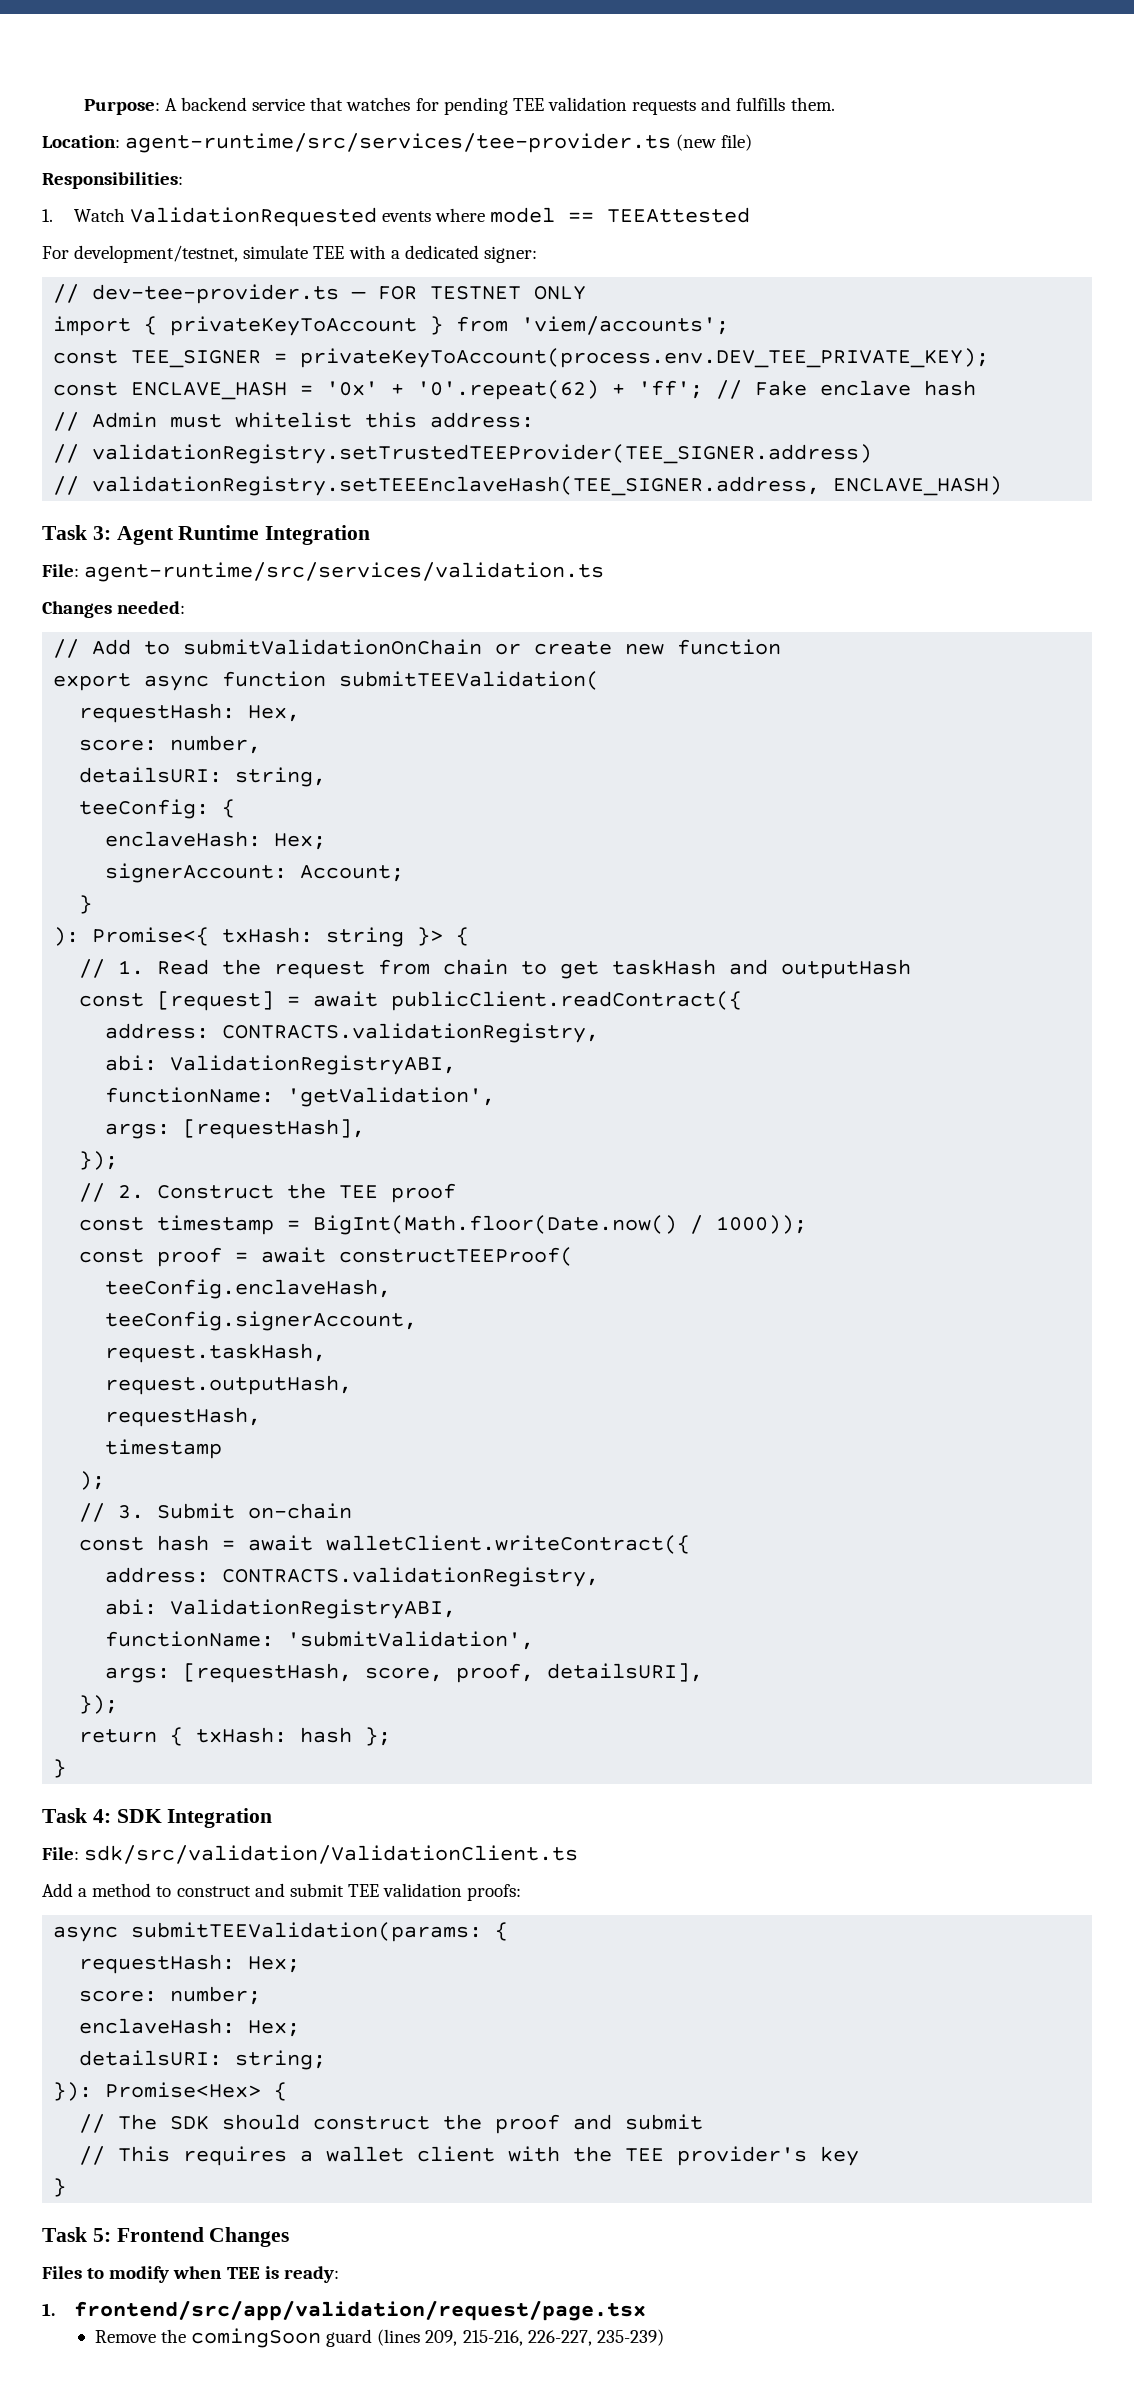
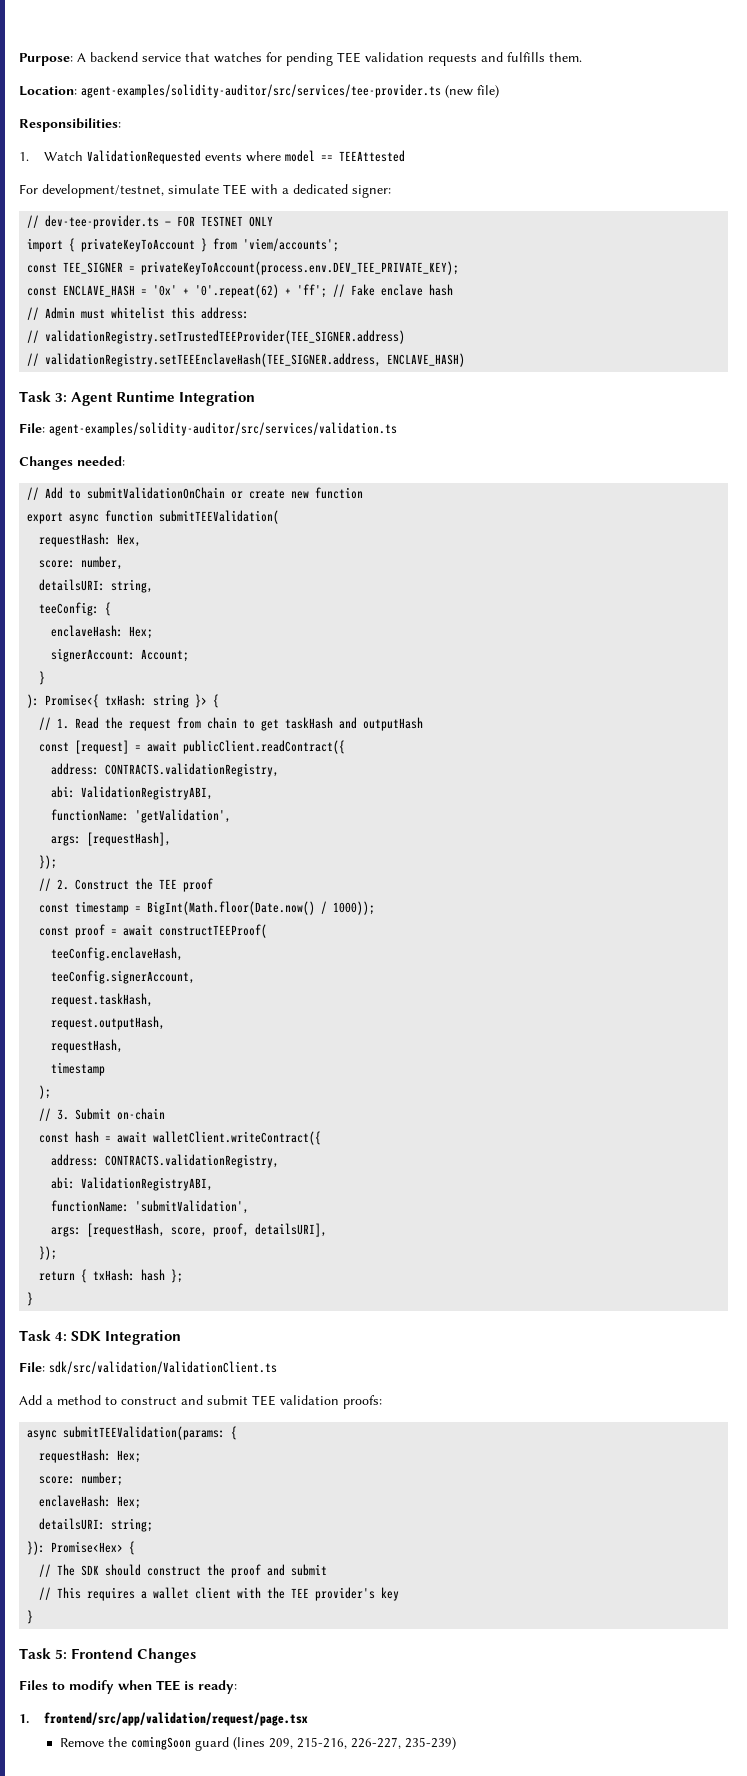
- Location: agent-runtime/src/services/tee-provider.ts (new file)
+ Location: agent-examples/solidity-auditor/src/services/tee-provider.ts (new file)
- File: agent-runtime/src/services/validation.ts
+ File: agent-examples/solidity-auditor/src/services/validation.ts

